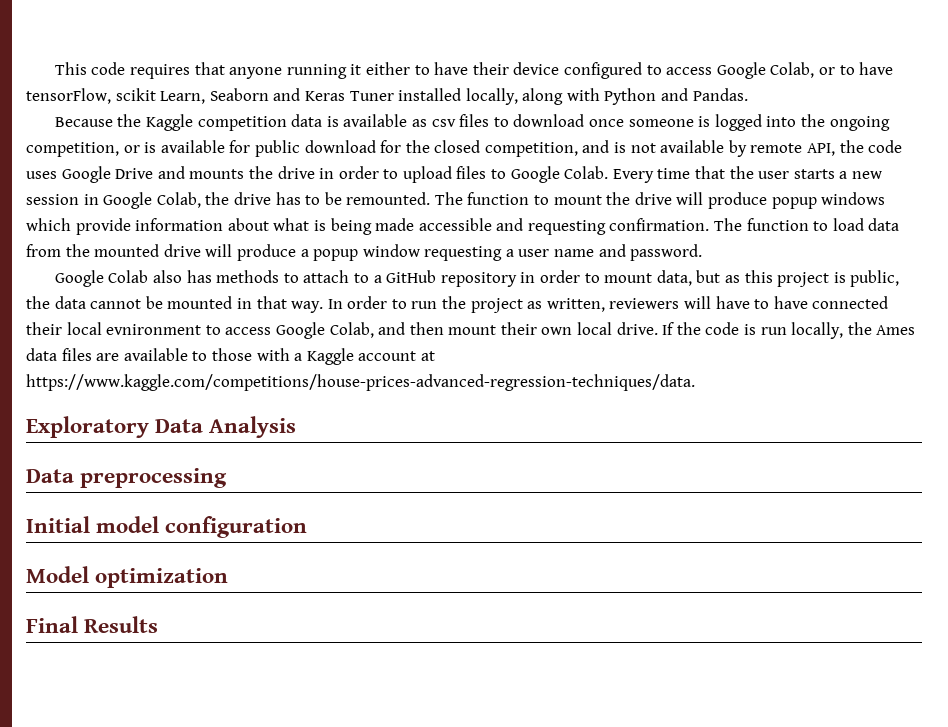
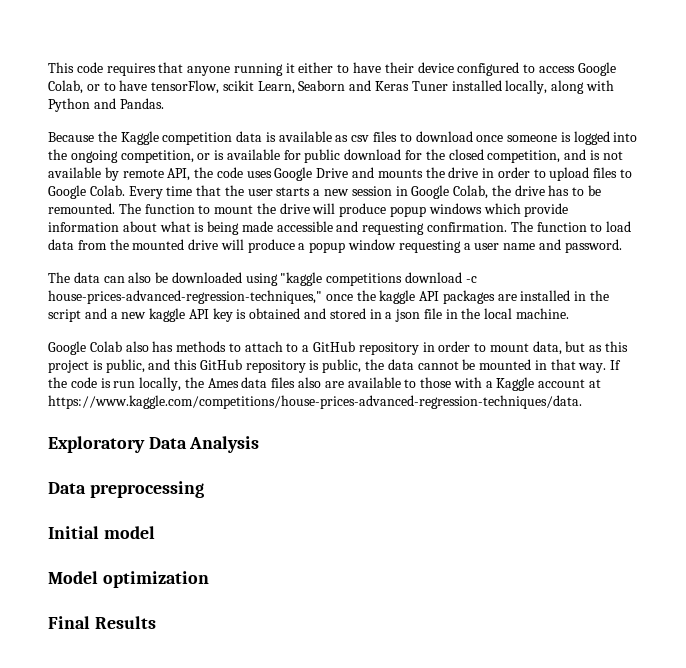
+ The data can also be downloaded using "kaggle competitions download -c house-prices-advanced-regression-techniques," once the kaggle API packages are installed in the script and a new kaggle API key is obtained and stored in a json file in the local machine.
- Google Colab also has methods to attach to a GitHub repository in order to mount data, but as this project is public, the data cannot be mounted in that way.
+ Google Colab also has methods to attach to a GitHub repository in order to mount data, but as this project is public, and this GitHub repository is public, the data cannot be mounted in that way.
- In order to run the project as written, reviewers will have to have connected their local evnironment to access Google Colab, and then mount their own local drive.
- If the code is run locally, the Ames data files are available to those with a Kaggle account at https://www.kaggle.com/competitions/house-prices-advanced-regression-techniques/data.
+ If the code is run locally, the Ames data files also are available to those with a Kaggle account at https://www.kaggle.com/competitions/house-prices-advanced-regression-techniques/data.
- Initial model configuration
+ Initial model

